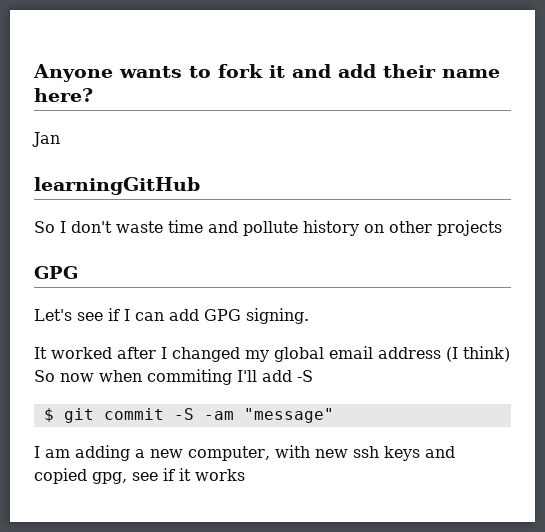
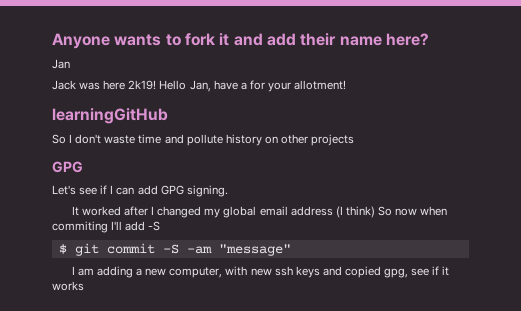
+ Jack was here 2k19! Hello Jan, have a for your allotment!

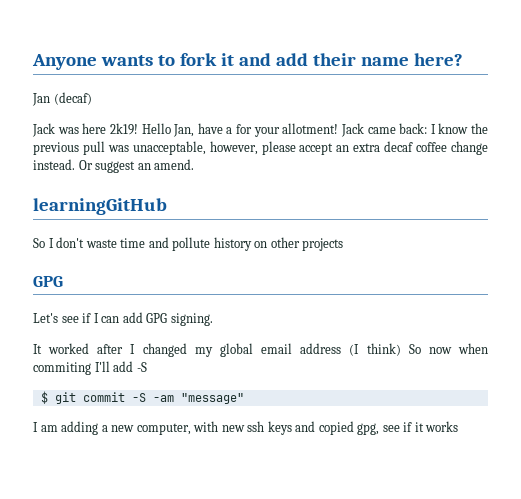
- Jan
+ Jan (decaf)
+ Jack came back: I know the previous pull was unacceptable, however, please accept an extra decaf coffee change instead. Or suggest an amend.

